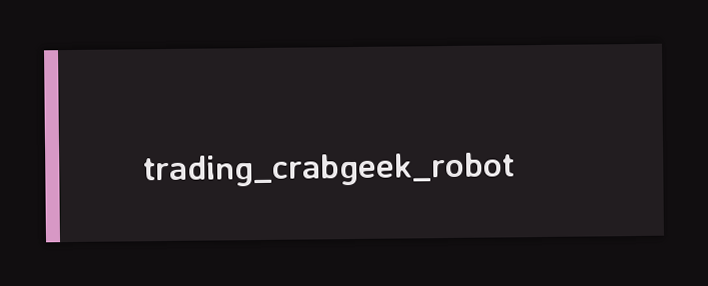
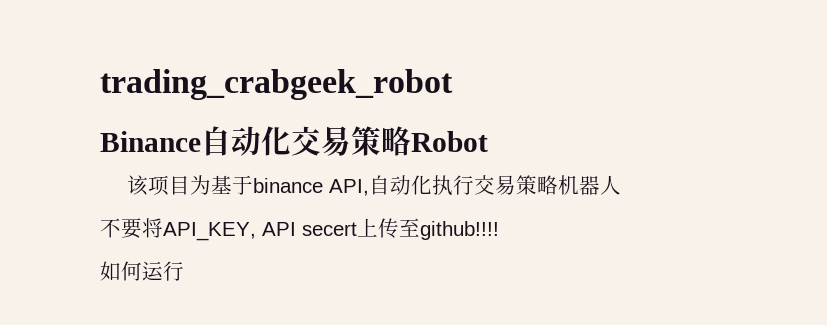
+ Binance自动化交易策略Robot
+ 该项目为基于binance API,自动化执行交易策略机器人
+ 不要将API_KEY, API secert上传至github!!!!
+ 如何运行

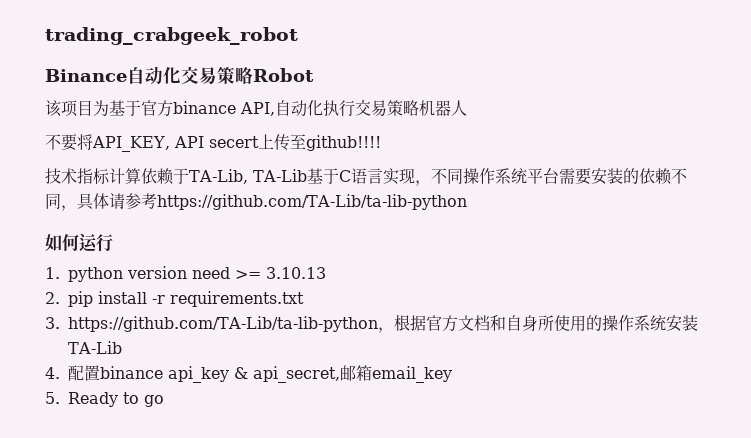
- 该项目为基于binance API,自动化执行交易策略机器人
+ 该项目为基于官方binance API,自动化执行交易策略机器人
+ 技术指标计算依赖于TA-Lib, TA-Lib基于C语言实现，不同操作系统平台需要安装的依赖不同，具体请参考https://github.com/TA-Lib/ta-lib-python
  如何运行
+ 1. python version need >= 3.10.13
+ 2. pip install -r requirements.txt
+ 3. https://github.com/TA-Lib/ta-lib-python，根据官方文档和自身所使用的操作系统安装TA-Lib
+ 4.配置binance api_key & api_secret,邮箱email_key
+ 5. Ready to go

